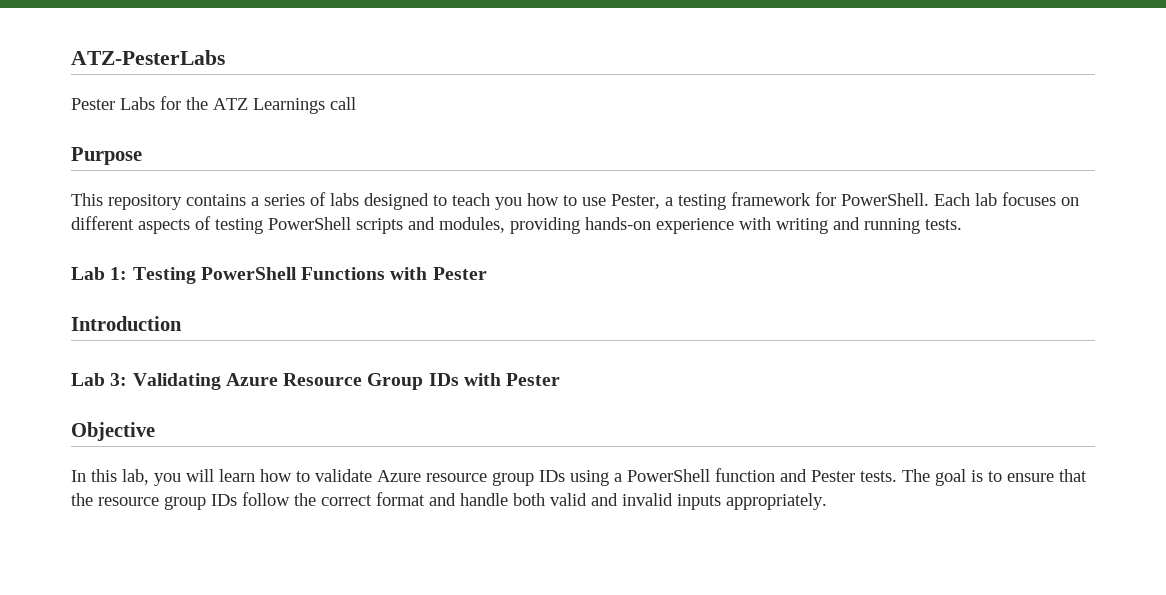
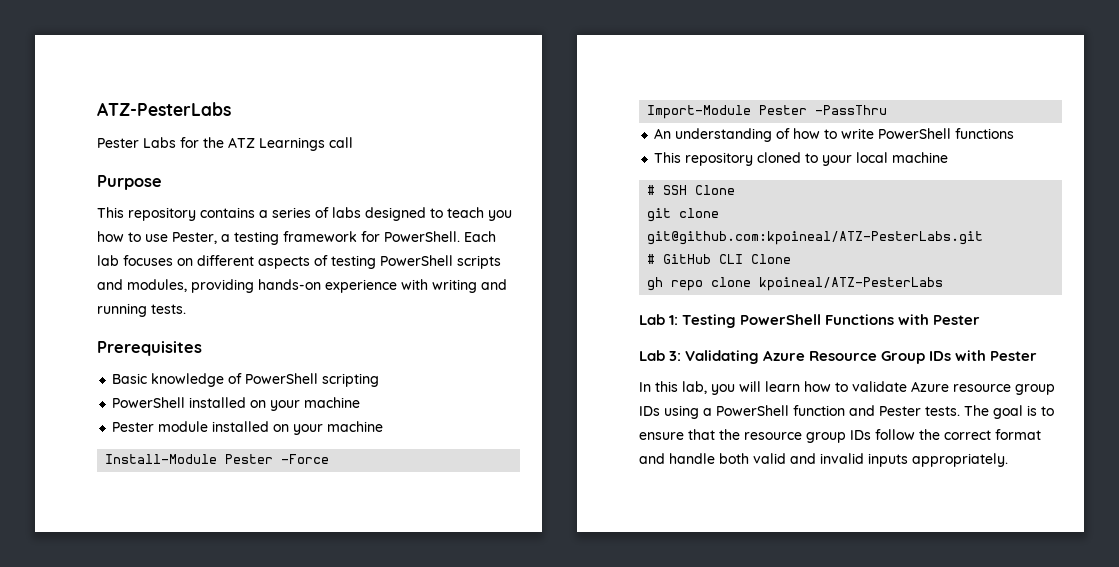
+ Prerequisites
+ Basic knowledge of PowerShell scripting
+ PowerShell installed on your machine
+ Pester module installed on your machine
+ Install-Module Pester -Force
+ Import-Module Pester -PassThru
+ An understanding of how to write PowerShell functions
+ This repository cloned to your local machine
+ # SSH Clone
+ git clone git@github.com:kpoineal/ATZ-PesterLabs.git
+ # GitHub CLI Clone
+ gh repo clone kpoineal/ATZ-PesterLabs
- Introduction
- Objective

